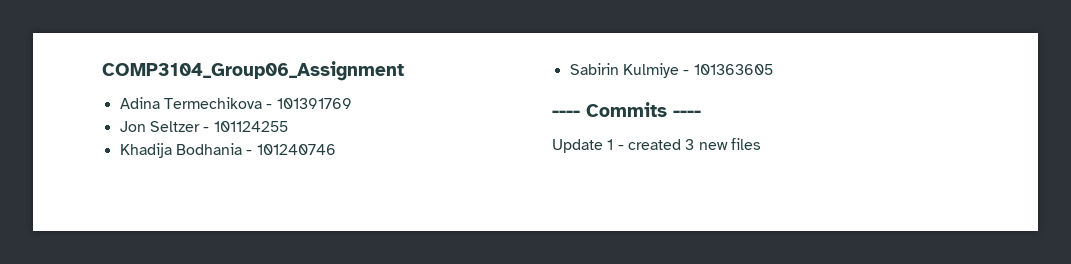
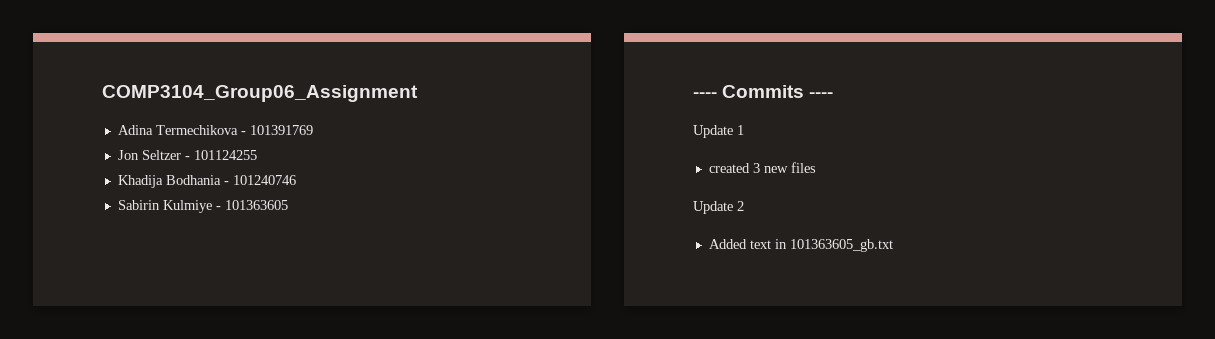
- Update 1 - created 3 new files
+ Update 1
+ created 3 new files
+ Update 2
+ Added text in 101363605_gb.txt

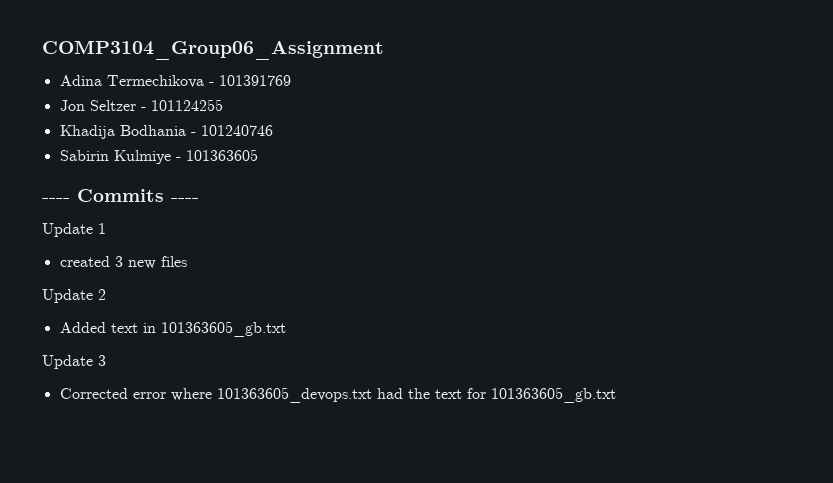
+ Update 3
+ Corrected error where 101363605_devops.txt had the text for 101363605_gb.txt

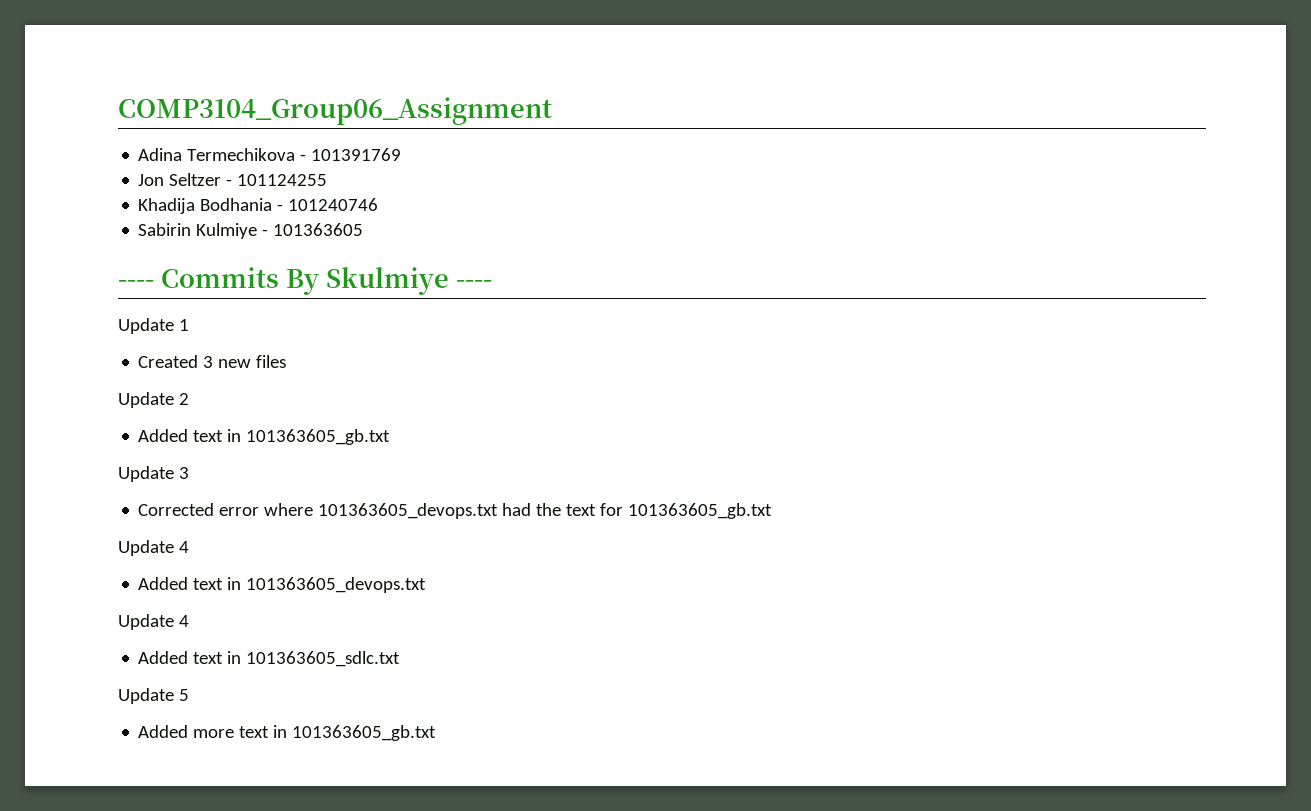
- ---- Commits ----
+ ---- Commits By Skulmiye ----
- created 3 new files
+ Created 3 new files
  Corrected error where 101363605_devops.txt had the text for 101363605_gb.txt
+ Update 4
+ Added text in 101363605_devops.txt
+ Update 4
+ Added text in 101363605_sdlc.txt
+ Update 5
+ Added more text in 101363605_gb.txt

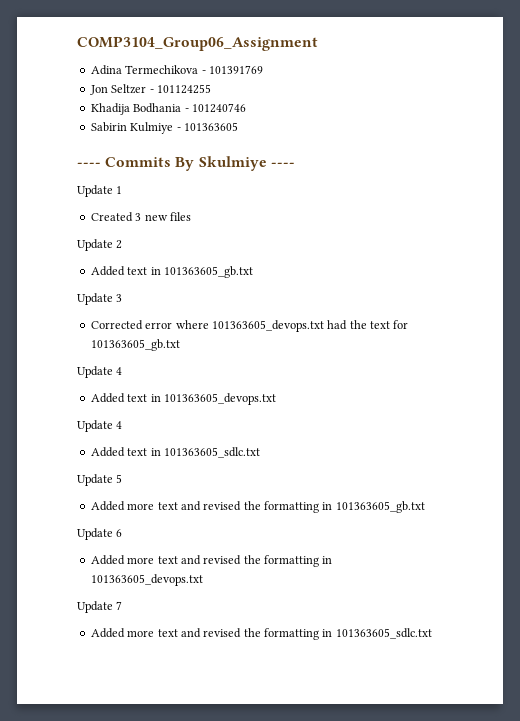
- Added more text in 101363605_gb.txt
+ Added more text and revised the formatting in 101363605_gb.txt
+ Update 6
+ Added more text and revised the formatting in 101363605_devops.txt
+ Update 7
+ Added more text and revised the formatting in 101363605_sdlc.txt

